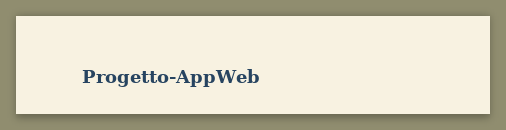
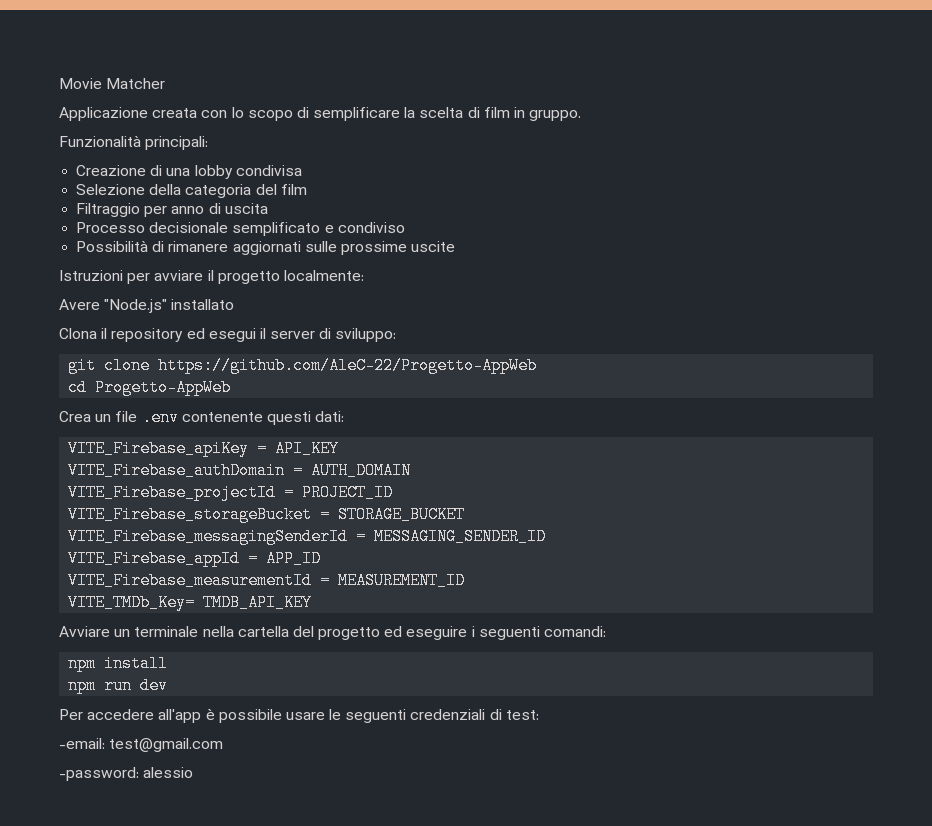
- Progetto-AppWeb
+ Movie Matcher
+ Applicazione creata con lo scopo di semplificare la scelta di film in gruppo.
+ Funzionalità principali:
+ Creazione di una lobby condivisa
+ Selezione della categoria del film
+ Filtraggio per anno di uscita
+ Processo decisionale semplificato e condiviso
+ Possibilità di rimanere aggiornati sulle prossime uscite
+ Istruzioni per avviare il progetto localmente:
+ Avere "Node.js" installato
+ Clona il repository ed esegui il server di sviluppo:
+ git clone https://github.com/AleC-22/Progetto-AppWeb
+ cd Progetto-AppWeb
+ Crea un file .env contenente questi dati:
+ VITE_Firebase_apiKey = API_KEY
+ VITE_Firebase_authDomain = AUTH_DOMAIN
+ VITE_Firebase_projectId = PROJECT_ID
+ VITE_Firebase_storageBucket = STORAGE_BUCKET
+ VITE_Firebase_messagingSenderId = MESSAGING_SENDER_ID
+ VITE_Firebase_appId = APP_ID
+ VITE_Firebase_measurementId = MEASUREMENT_ID
+ VITE_TMDb_Key= TMDB_API_KEY
+ Avviare un terminale nella cartella del progetto ed eseguire i seguenti comandi:
+ npm install
+ npm run dev
+ Per accedere all'app è possibile usare le seguenti credenziali di test:
+ -email: test@gmail.com
+ -password: alessio

